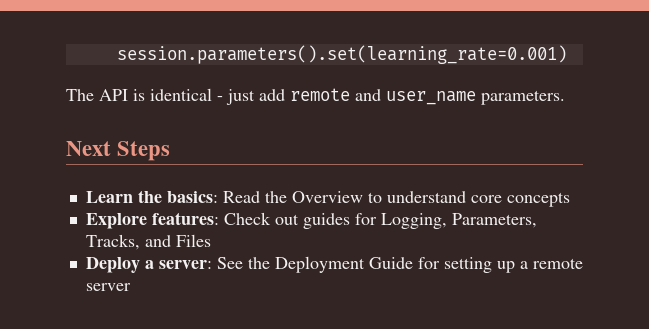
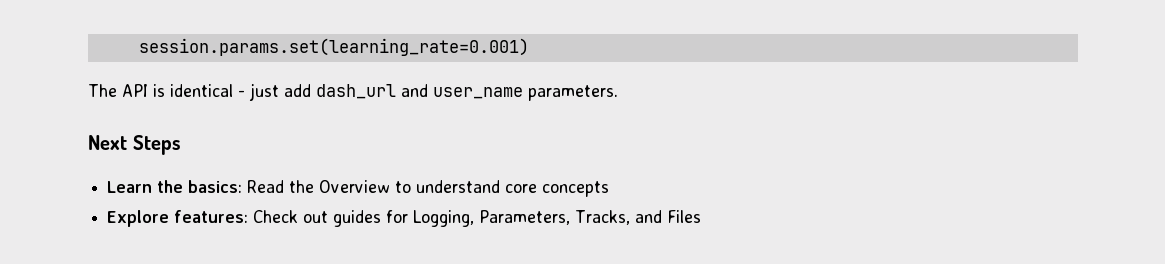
- session.parameters().set(learning_rate=0.001)
+ session.params.set(learning_rate=0.001)
- The API is identical - just add remote and user_name parameters.
+ The API is identical - just add dash_url and user_name parameters.
- Deploy a server: See the Deployment Guide for setting up a remote server

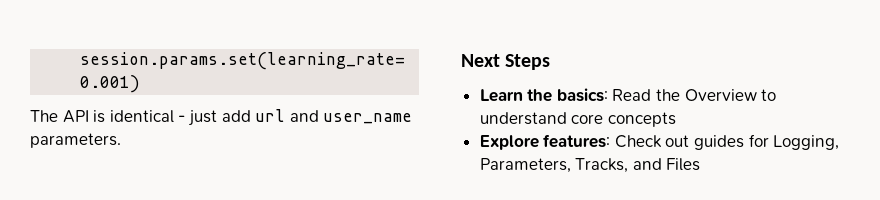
- The API is identical - just add dash_url and user_name parameters.
+ The API is identical - just add url and user_name parameters.

